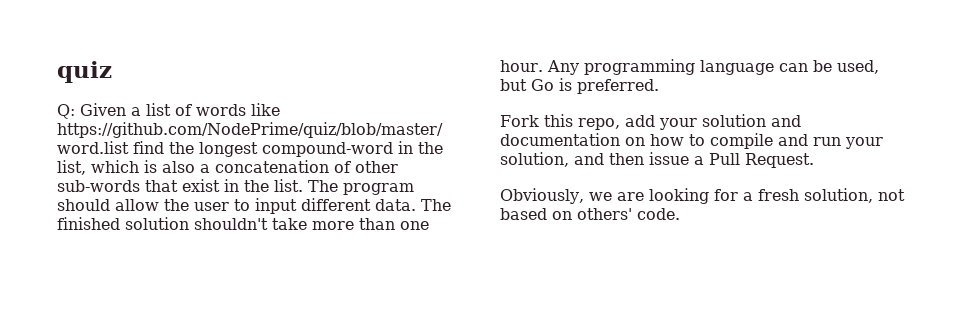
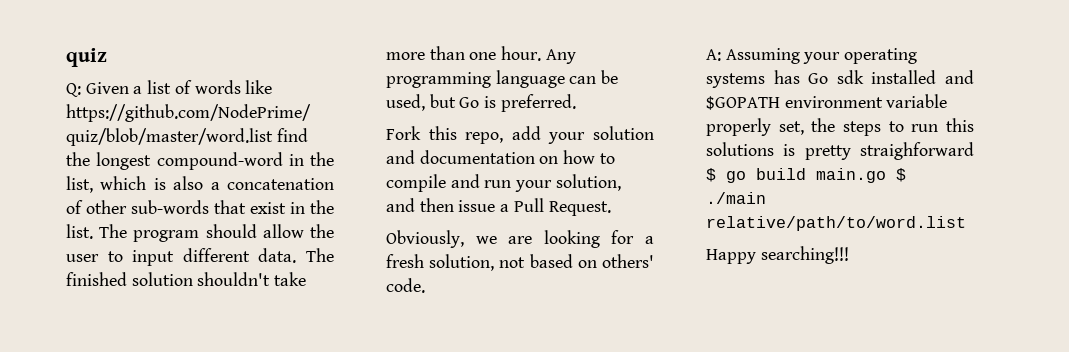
+ A: Assuming your operating systems has Go sdk installed and $GOPATH environment variable properly set, the steps to run this solutions is pretty straighforward $ go build main.go $ ./main relative/path/to/word.list
+ Happy searching!!!

